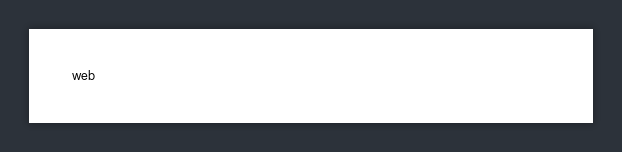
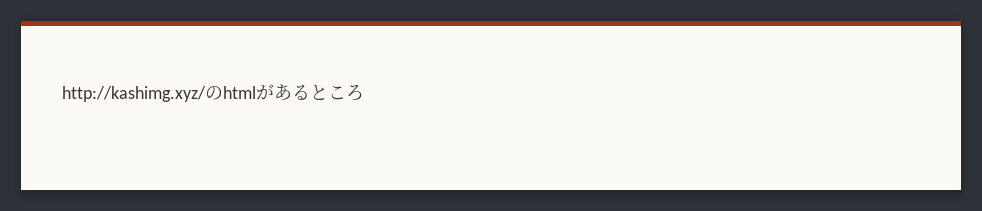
- web
+ http://kashimg.xyz/のhtmlがあるところ

